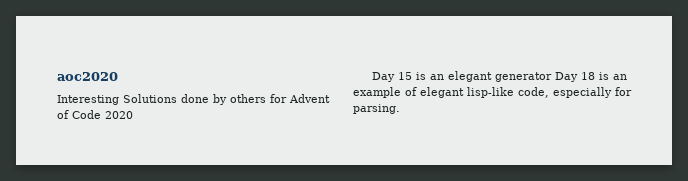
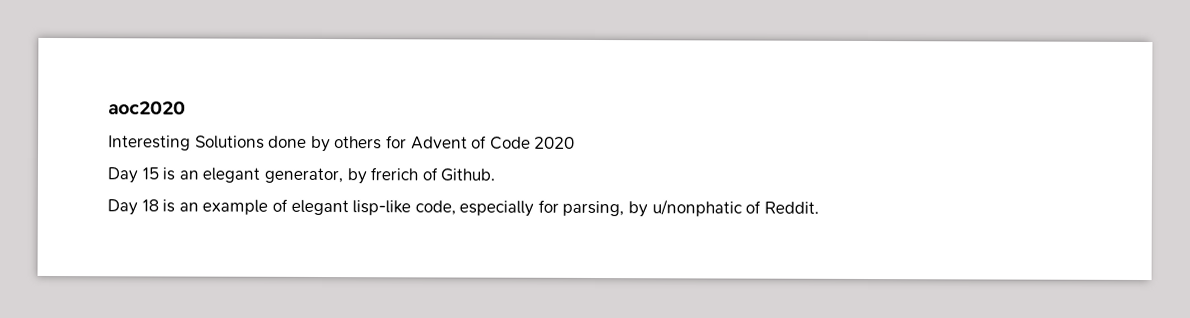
- Day 15 is an elegant generator Day 18 is an example of elegant lisp-like code, especially for parsing.
+ Day 15 is an elegant generator, by frerich of Github.
+ Day 18 is an example of elegant lisp-like code, especially for parsing, by u/nonphatic of Reddit.

